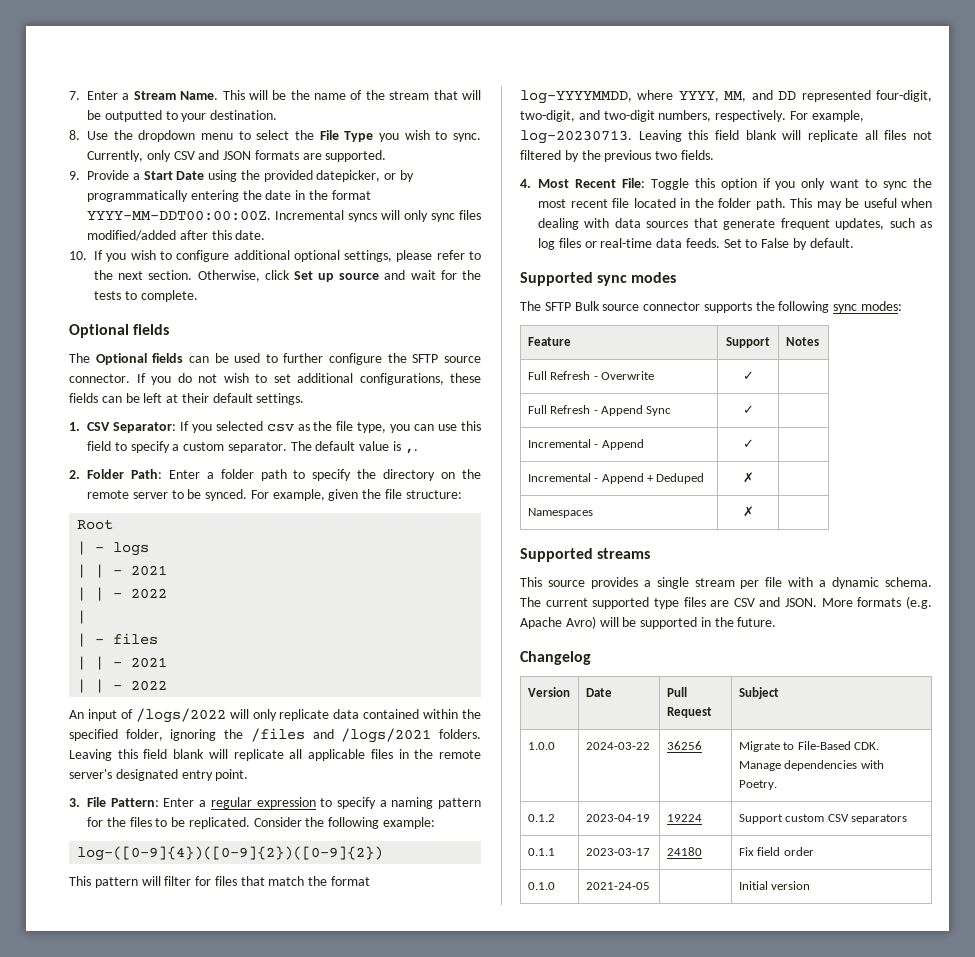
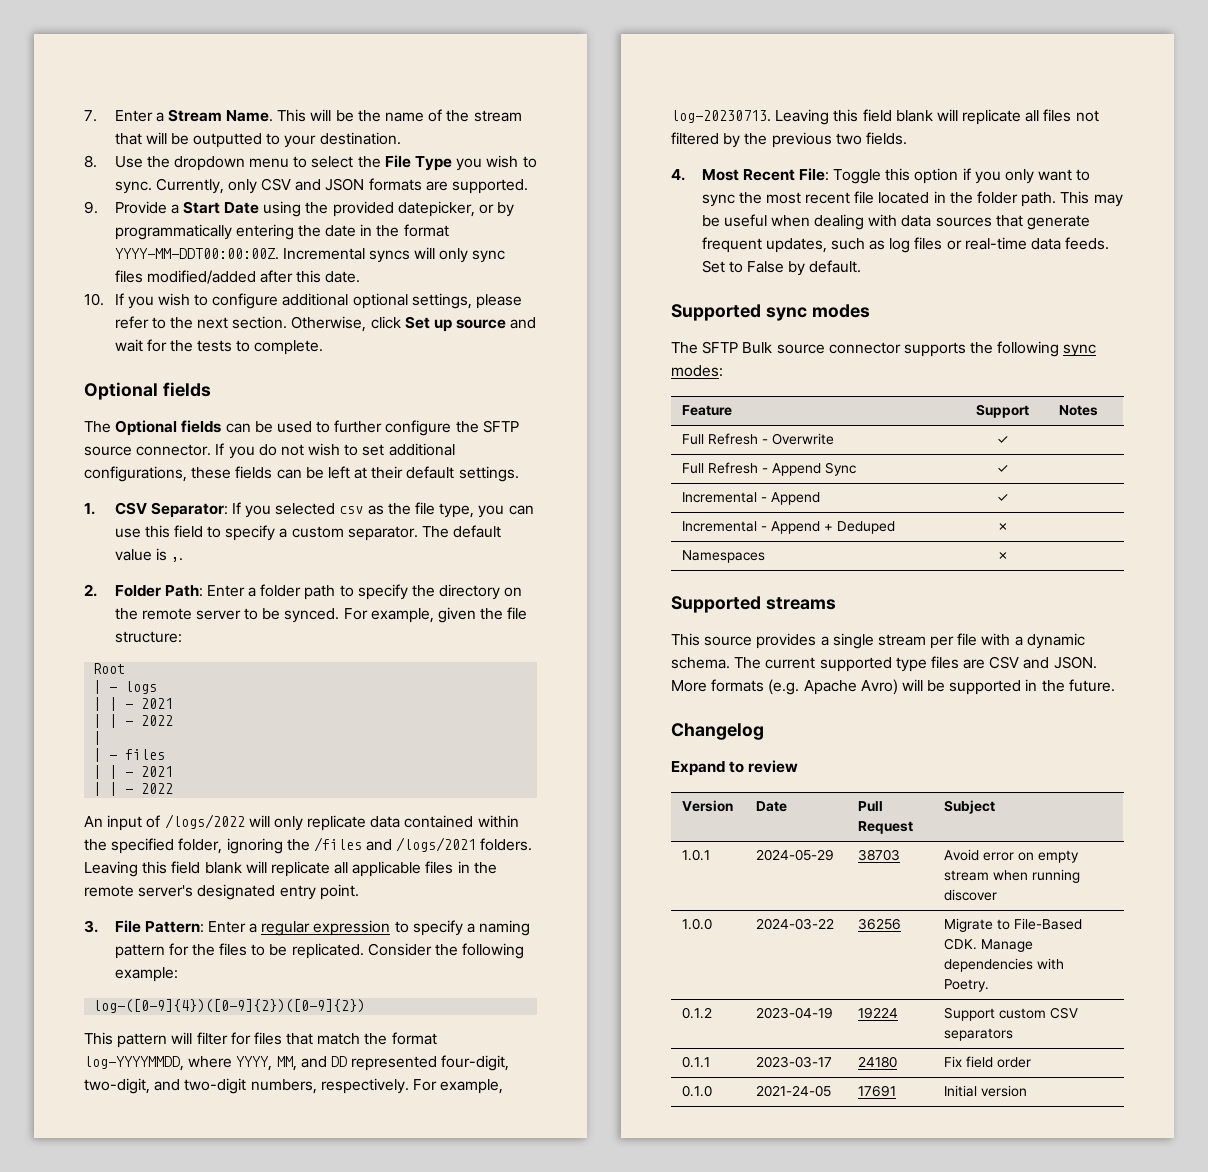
+ Expand to review
+ 1.0.1 | 2024-05-29 | 38703 | Avoid error on empty stream when running discover
- 0.1.0 | 2021-24-05 | | Initial version
+ 0.1.0 | 2021-24-05 | 17691 | Initial version

